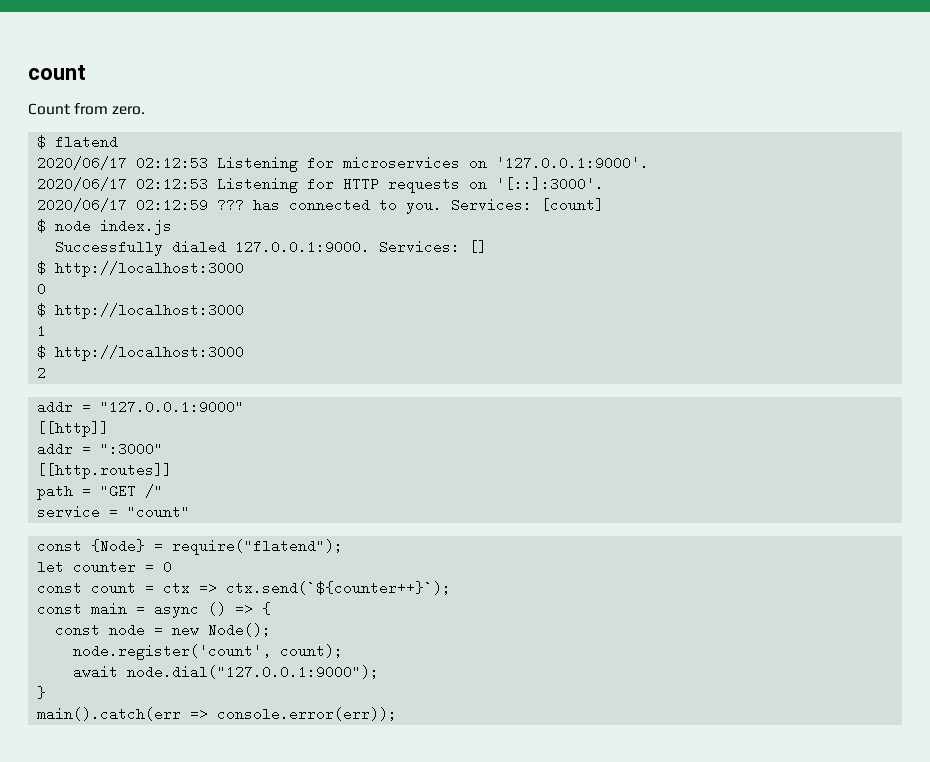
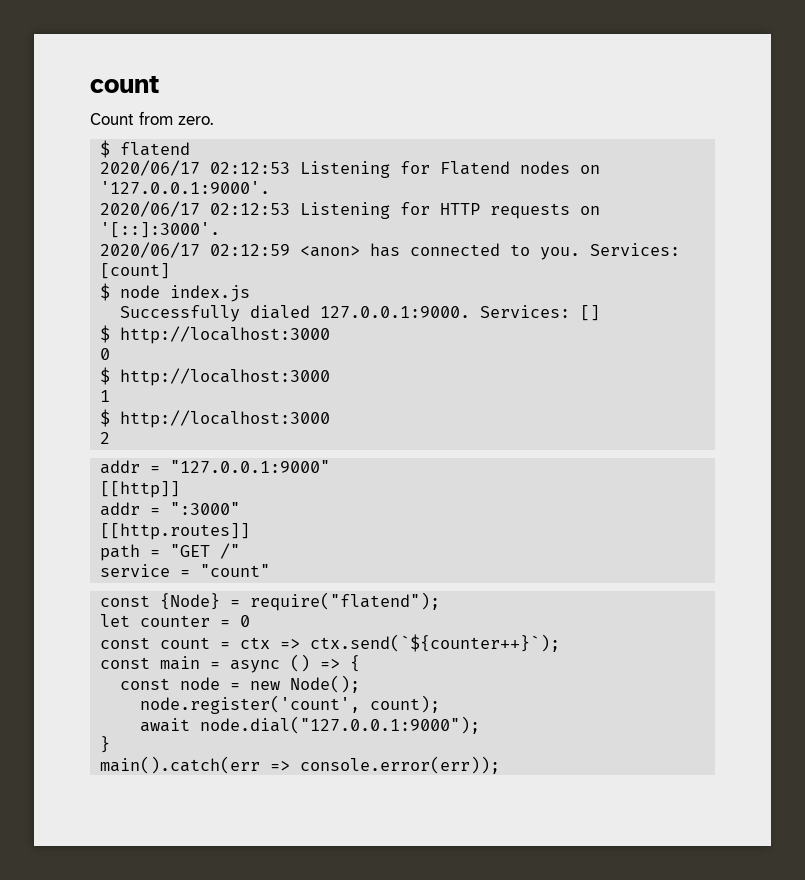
- 2020/06/17 02:12:53 Listening for microservices on '127.0.0.1:9000'.
+ 2020/06/17 02:12:53 Listening for Flatend nodes on '127.0.0.1:9000'.
- 2020/06/17 02:12:59 ??? has connected to you.
+ 2020/06/17 02:12:59 <anon> has connected to you.

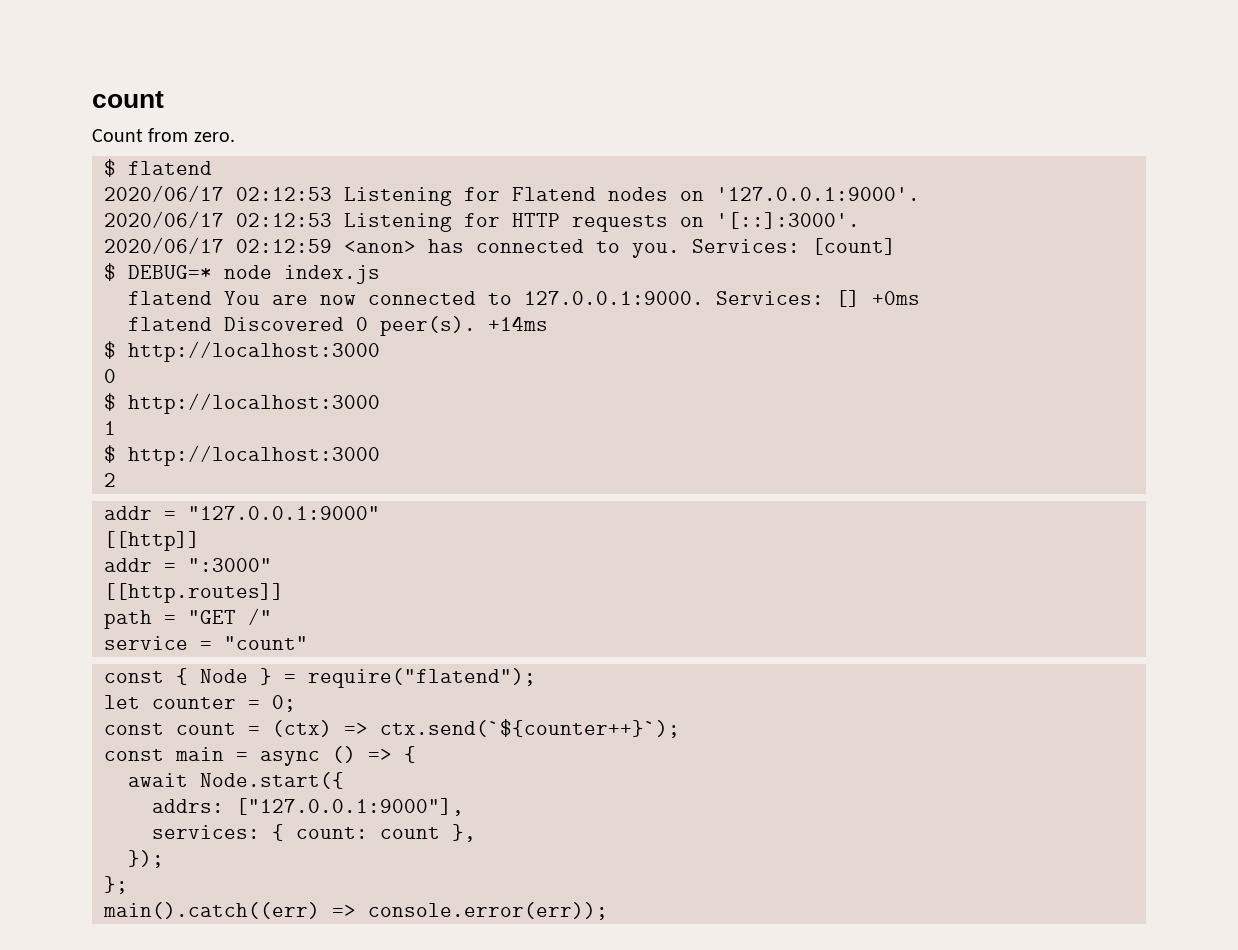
- $ node index.js
+ $ DEBUG=* node index.js
- Successfully dialed 127.0.0.1:9000. Services: []
+ flatend You are now connected to 127.0.0.1:9000. Services: [] +0ms
+ flatend Discovered 0 peer(s). +14ms
- const {Node} = require("flatend");
+ const { Node } = require("flatend");
- let counter = 0
+ let counter = 0;
- const count = ctx => ctx.send(`${counter++}`);
+ const count = (ctx) => ctx.send(`${counter++}`);
- const node = new Node();
- node.register('count', count);
- await node.dial("127.0.0.1:9000");
- }
- main().catch(err => console.error(err));
+ await Node.start({
+ addrs: ["127.0.0.1:9000"],
+ services: { count: count },
+ });
+ };
+ main().catch((err) => console.error(err));

